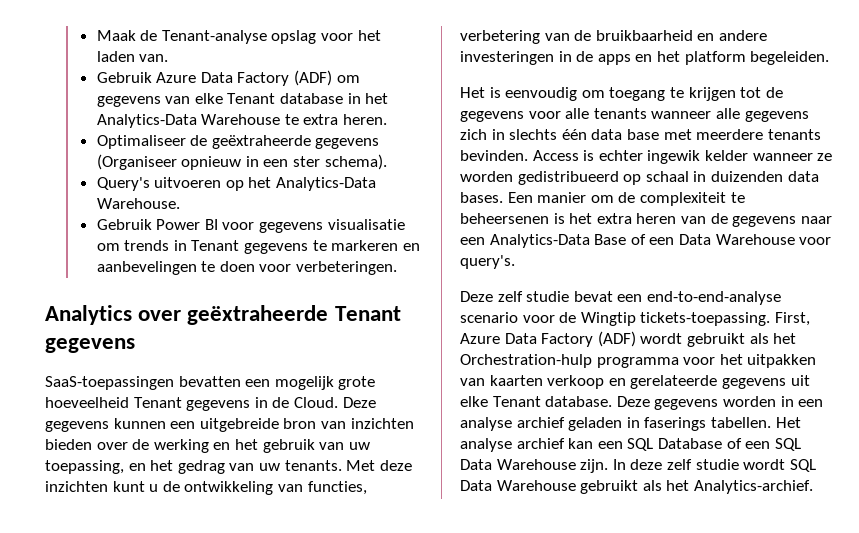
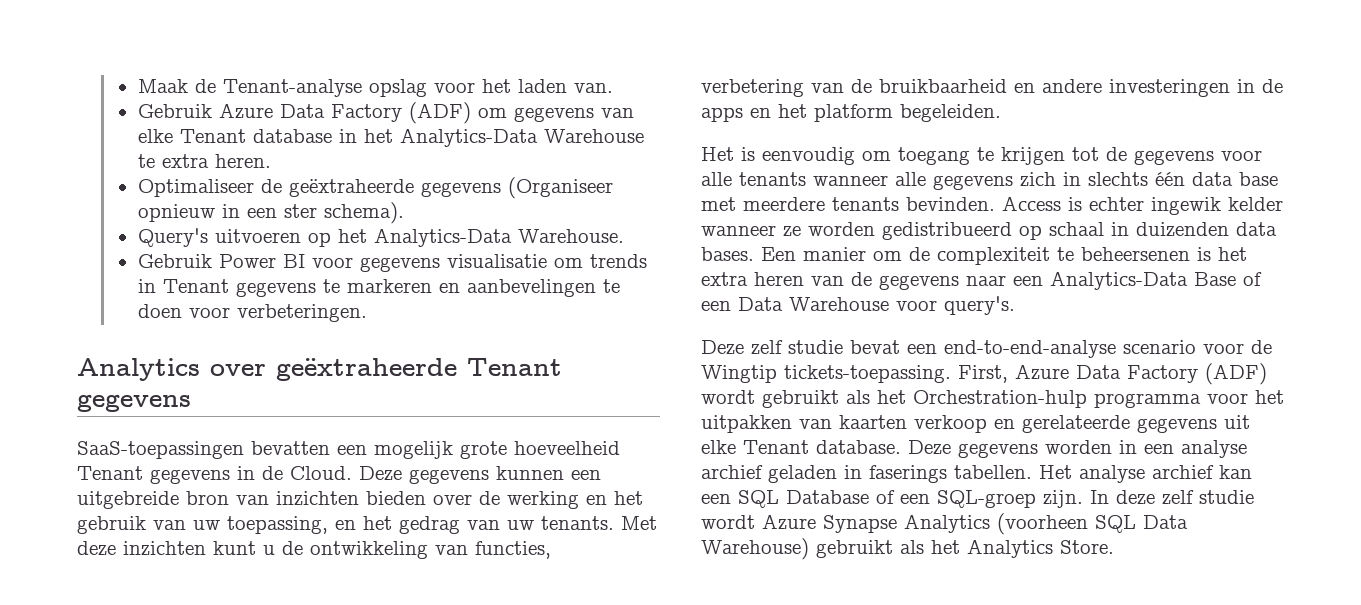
- Het analyse archief kan een SQL Database of een SQL Data Warehouse zijn.
+ Het analyse archief kan een SQL Database of een SQL-groep zijn.
- In deze zelf studie wordt SQL Data Warehouse gebruikt als het Analytics-archief.
+ In deze zelf studie wordt Azure Synapse Analytics (voorheen SQL Data Warehouse) gebruikt als het Analytics Store.

